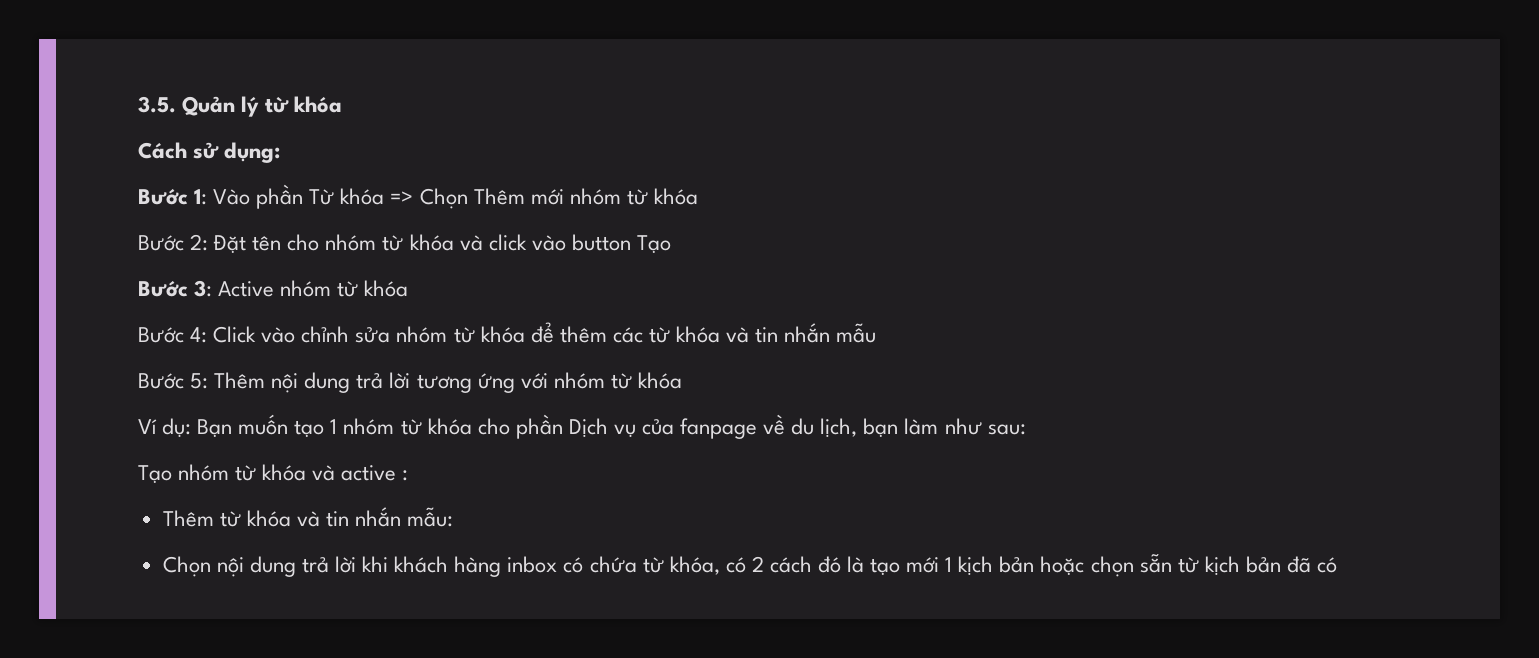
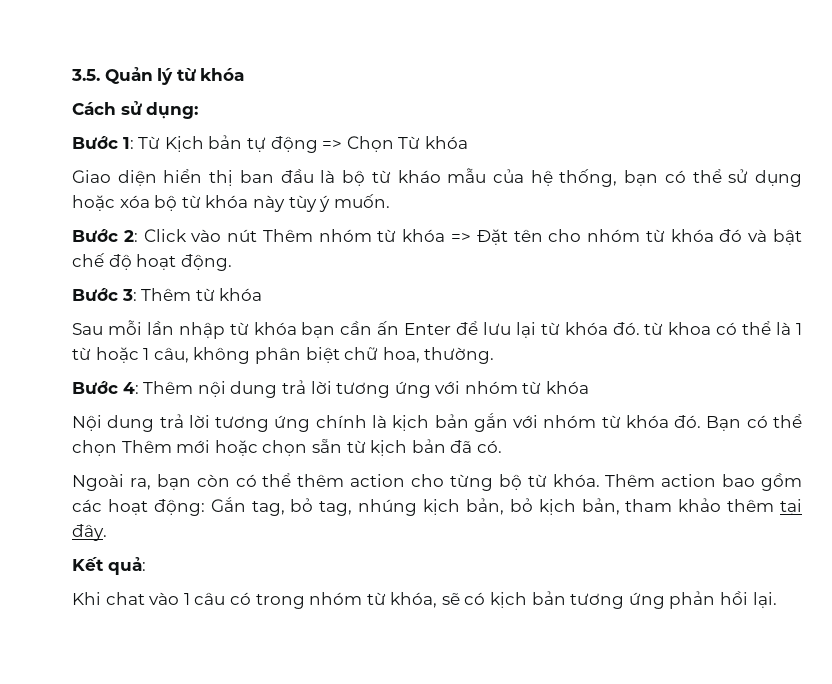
- Bước 1: Vào phần Từ khóa => Chọn Thêm mới nhóm từ khóa
- Bước 2: Đặt tên cho nhóm từ khóa và click vào button Tạo
+ Bước 1: Từ Kịch bản tự động => Chọn Từ khóa
+ Giao diện hiển thị ban đầu là bộ từ kháo mẫu của hệ thống, bạn có thể sử dụng hoặc xóa bộ từ khóa này tùy ý muốn.
+ Bước 2: Click vào nút Thêm nhóm từ khóa => Đặt tên cho nhóm từ khóa đó và bật chế độ hoạt động.
- Bước 3: Active nhóm từ khóa
- Bước 4: Click vào chỉnh sửa nhóm từ khóa để thêm các từ khóa và tin nhắn mẫu
- Bước 5: Thêm nội dung trả lời tương ứng với nhóm từ khóa
+ Bước 3: Thêm từ khóa
+ Sau mỗi lần nhập từ khóa bạn cần ấn Enter để lưu lại từ khóa đó. từ khoa có thể là 1 từ hoặc 1 câu, không phân biệt chữ hoa, thường.
+ Bước 4: Thêm nội dung trả lời tương ứng với nhóm từ khóa
- Ví dụ: Bạn muốn tạo 1 nhóm từ khóa cho phần Dịch vụ của fanpage về du lịch, bạn làm như sau:
- Tạo nhóm từ khóa và active :
- Thêm từ khóa và tin nhắn mẫu:
- Chọn nội dung trả lời khi khách hàng inbox có chứa từ khóa, có 2 cách đó là tạo mới 1 kịch bản hoặc chọn sẵn từ kịch bản đã có
+ Nội dung trả lời tương ứng chính là kịch bản gắn với nhóm từ khóa đó. Bạn có thể chọn Thêm mới hoặc chọn sẵn từ kịch bản đã có.
+ Ngoài ra, bạn còn có thể thêm action cho từng bộ từ khóa. Thêm action bao gồm các hoạt động: Gắn tag, bỏ tag, nhúng kịch bản, bỏ kịch bản, tham khảo thêm tại đây.
+ Kết quả:
+ Khi chat vào 1 câu có trong nhóm từ khóa, sẽ có kịch bản tương ứng phản hồi lại.

